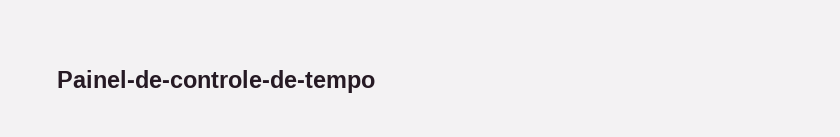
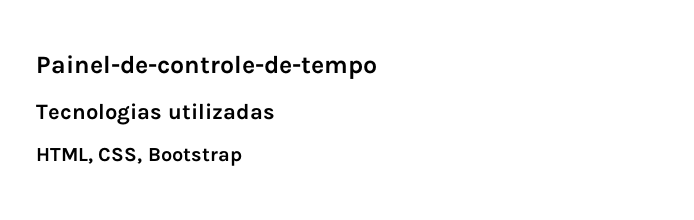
+ Tecnologias utilizadas
+ HTML, CSS, Bootstrap

